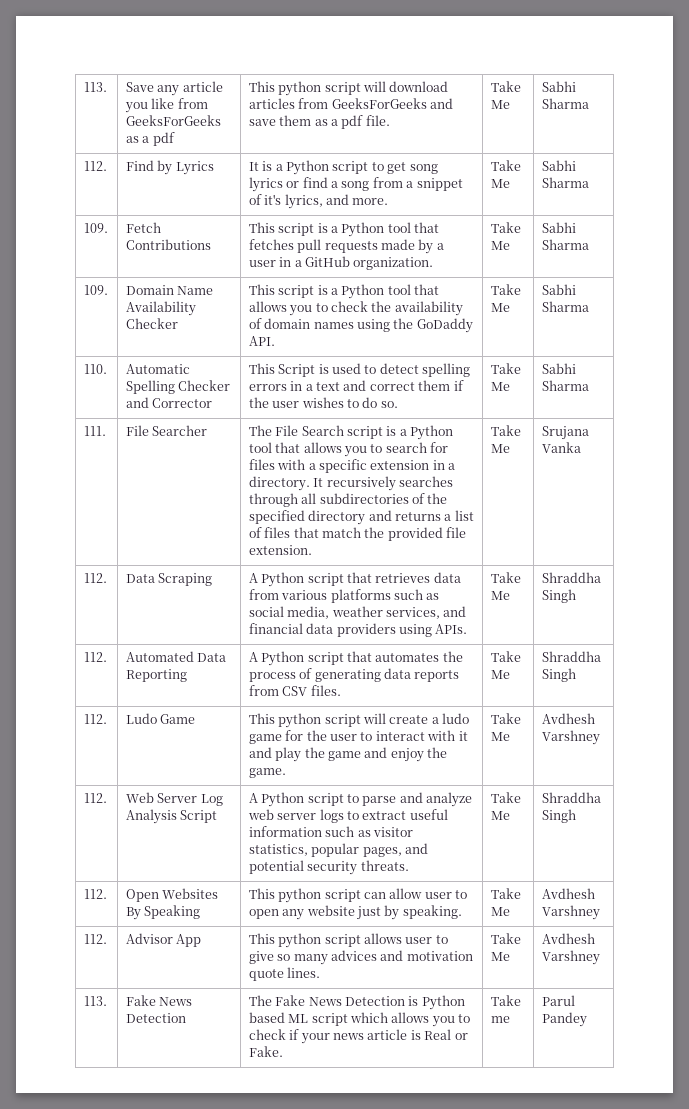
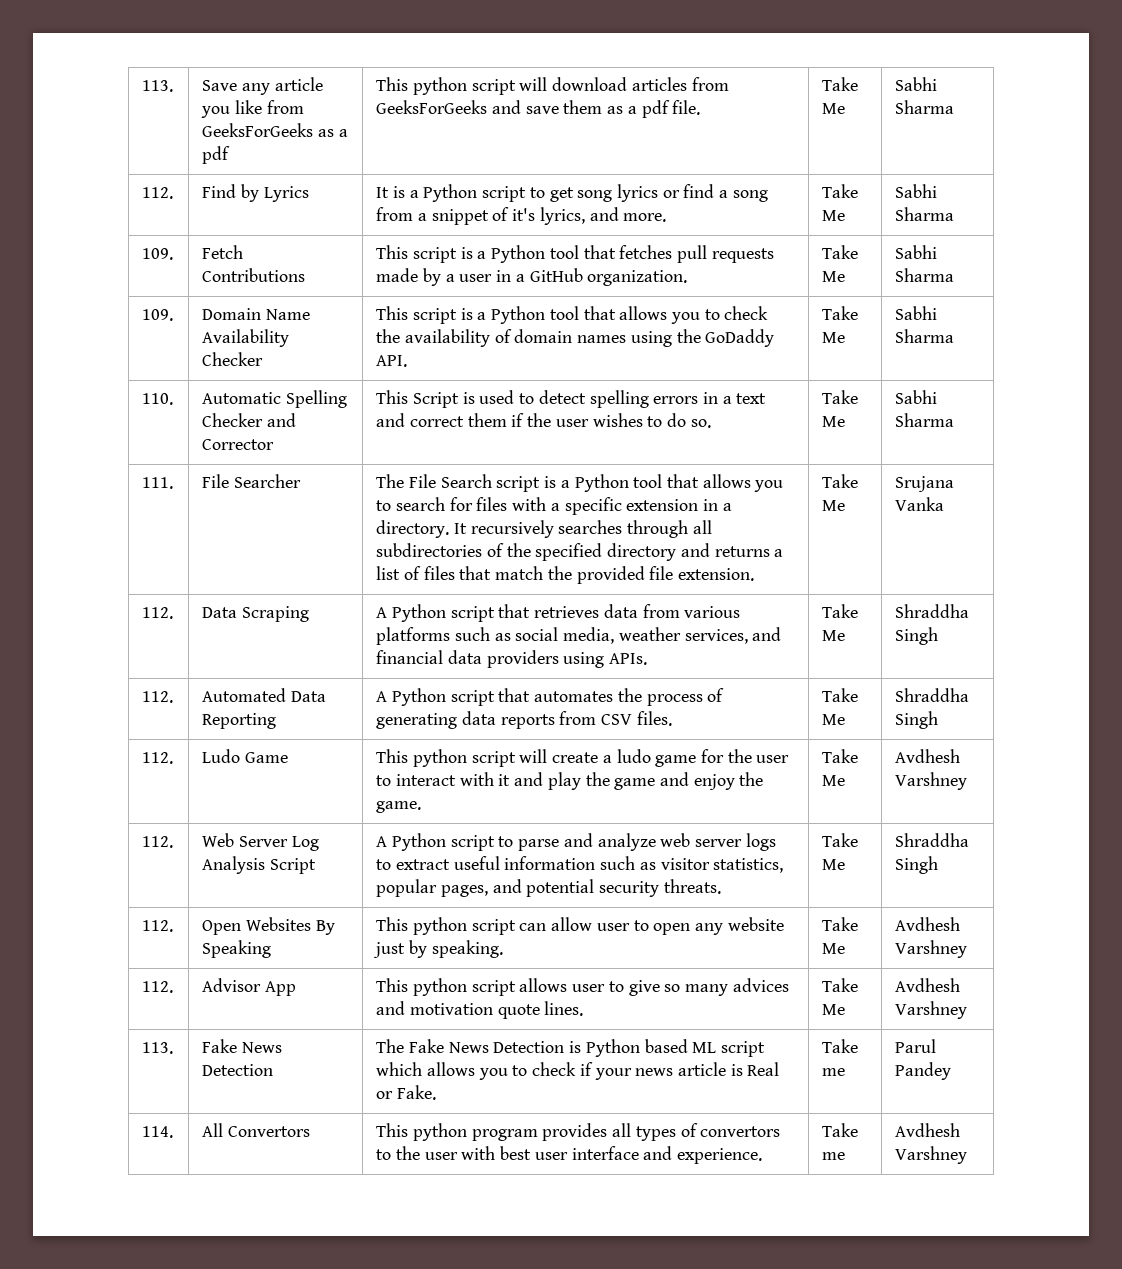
+ 114. | All Convertors | This python program provides all types of convertors to the user with best user interface and experience. | Take me | Avdhesh Varshney

